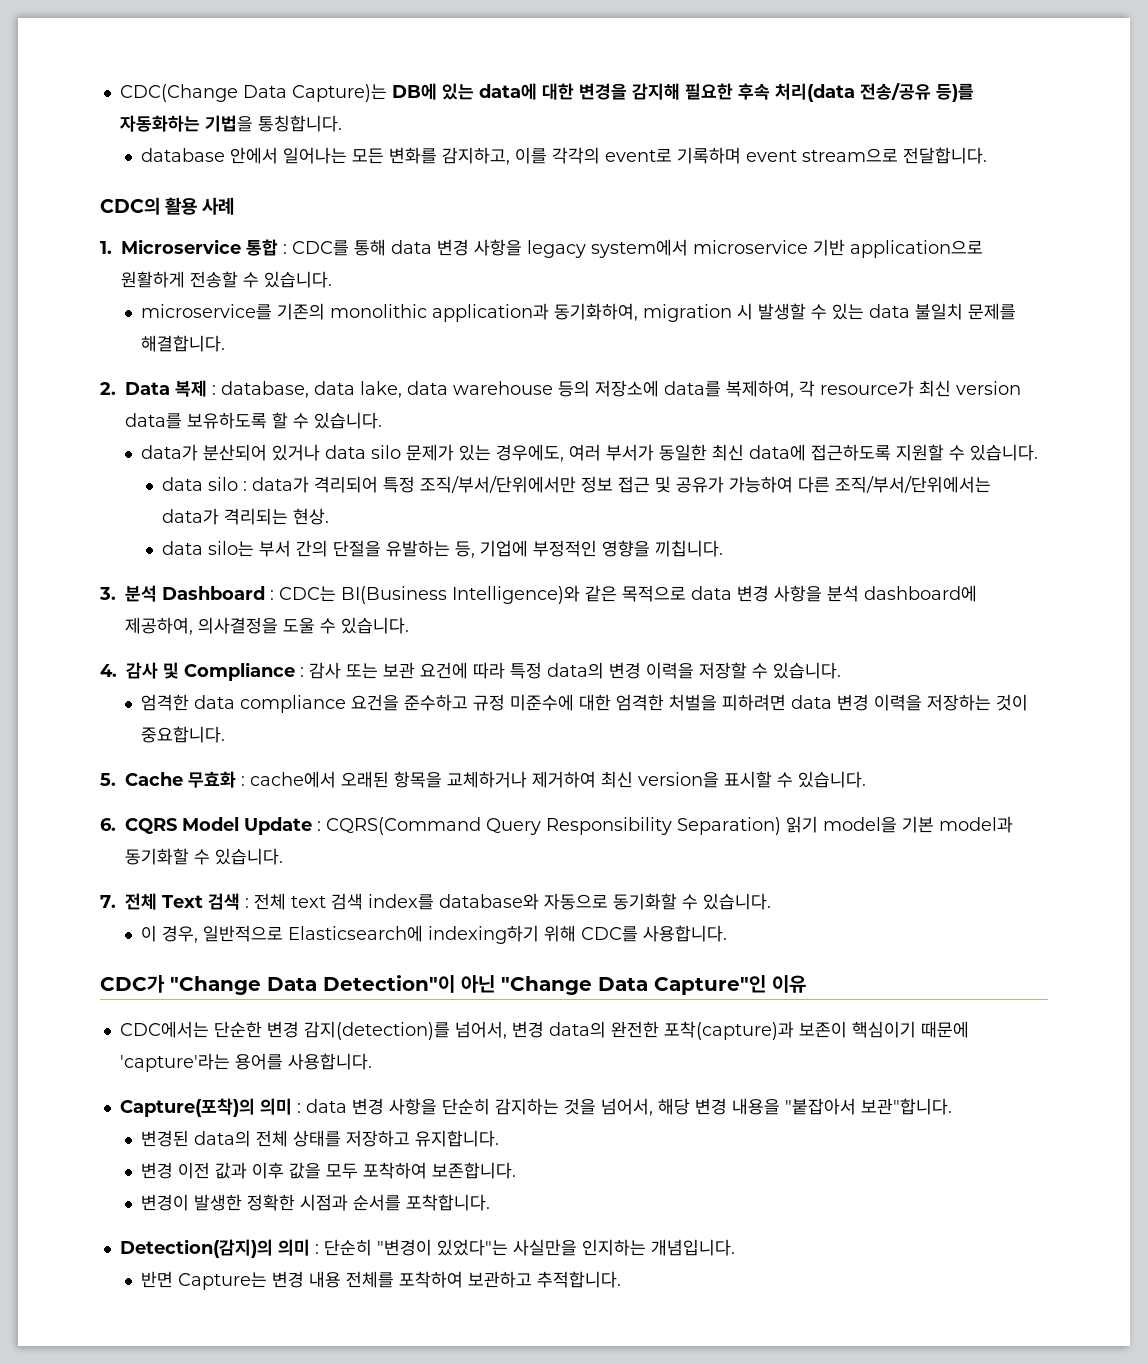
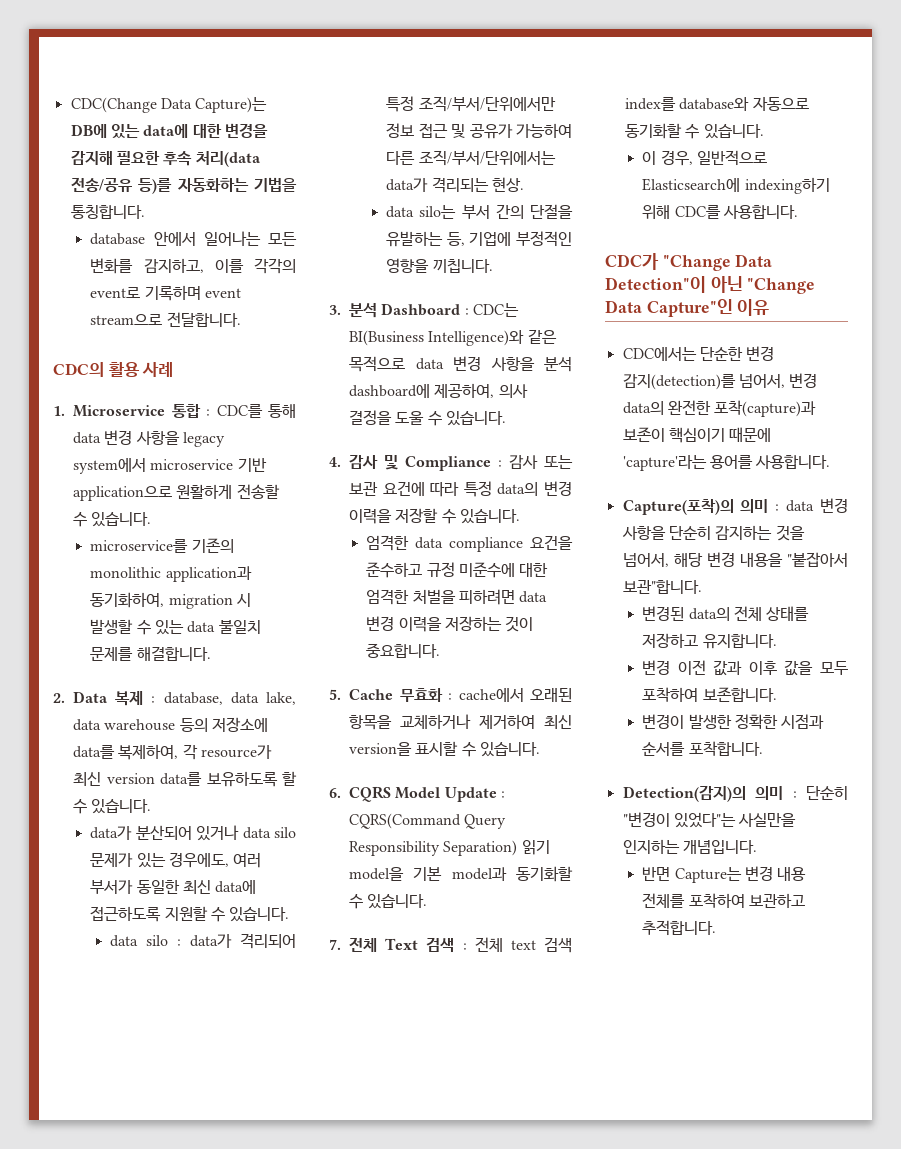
- 3. 분석 Dashboard : CDC는 BI(Business Intelligence)와 같은 목적으로 data 변경 사항을 분석 dashboard에 제공하여, 의사결정을 도울 수 있습니다.
+ 3. 분석 Dashboard : CDC는 BI(Business Intelligence)와 같은 목적으로 data 변경 사항을 분석 dashboard에 제공하여, 의사 결정을 도울 수 있습니다.

